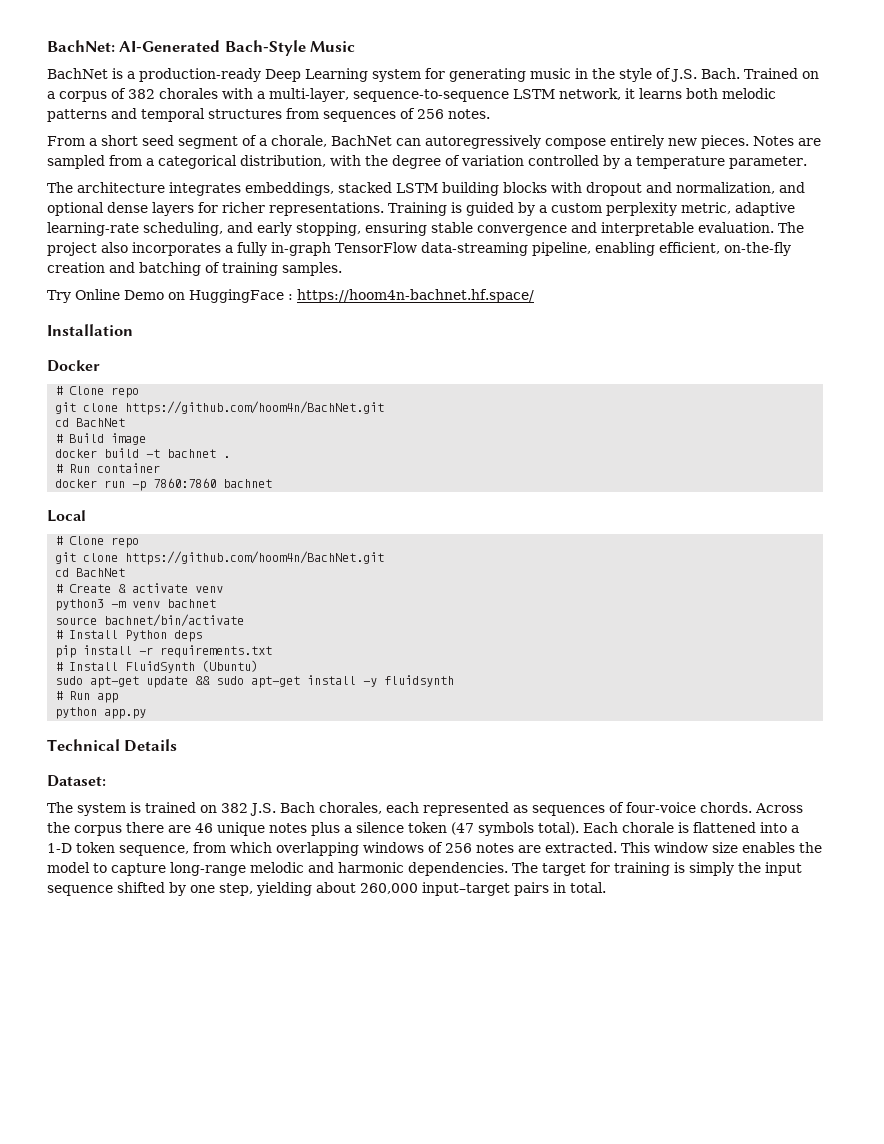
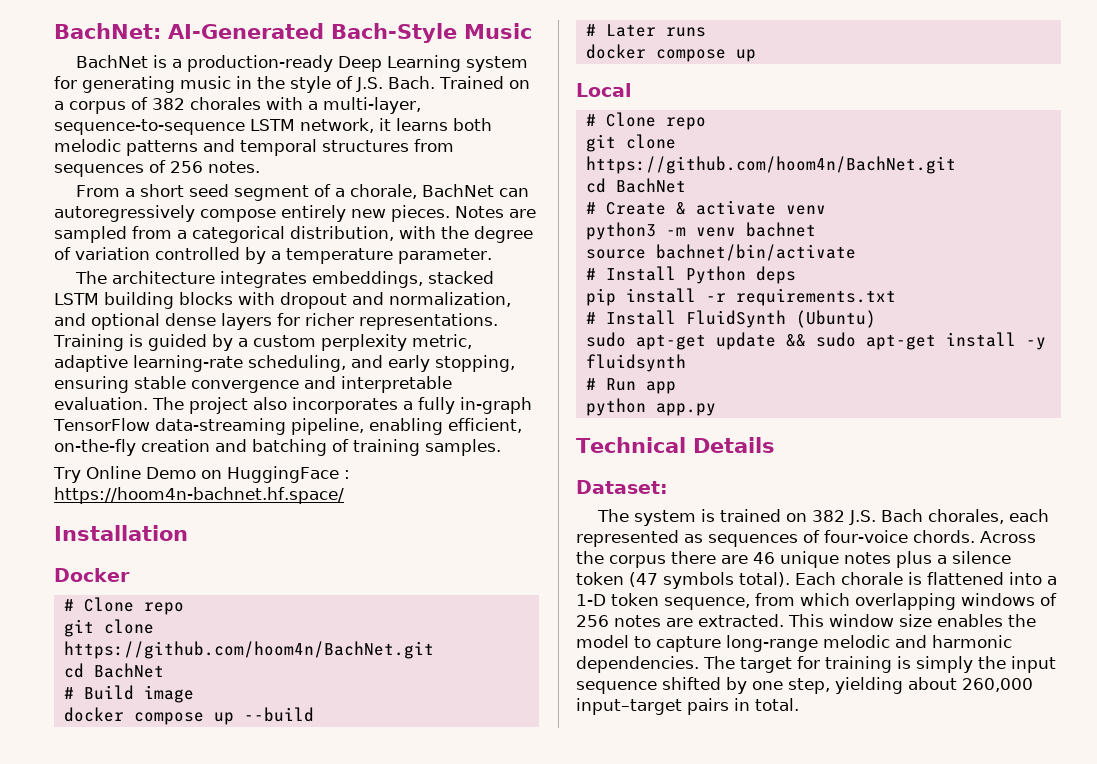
- docker build -t bachnet .
- # Run container
- docker run -p 7860:7860 bachnet
+ docker compose up --build
+ # Later runs
+ docker compose up

